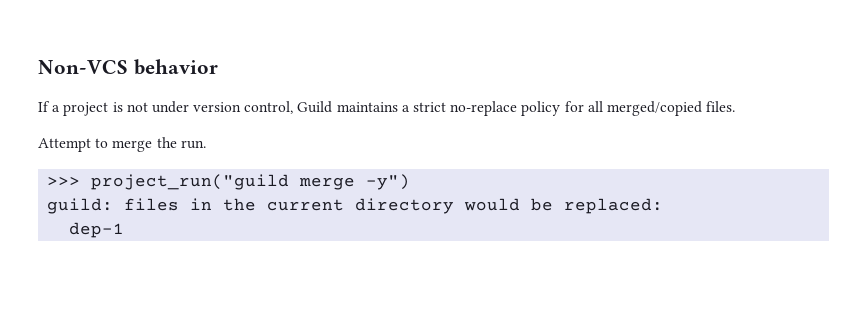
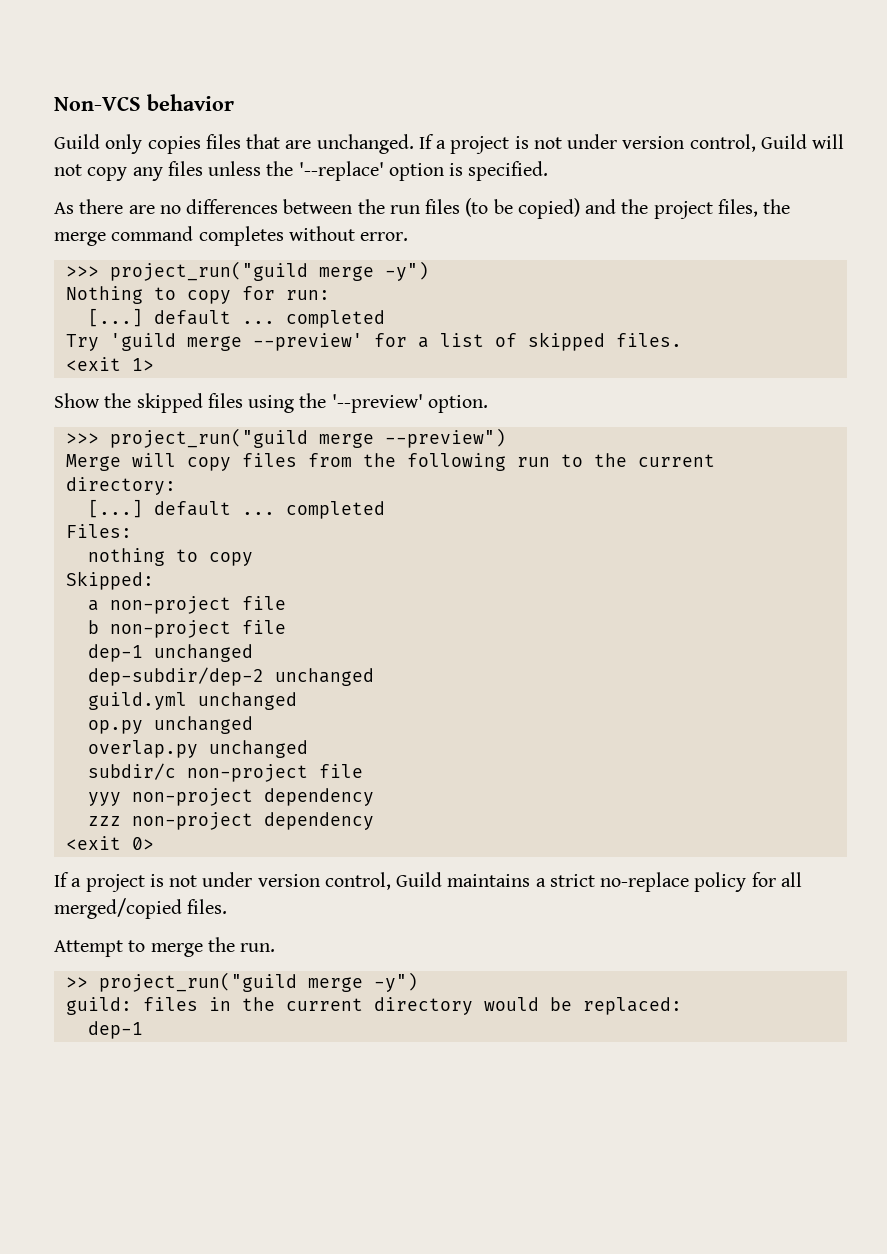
+ Guild only copies files that are unchanged. If a project is not under version control, Guild will not copy any files unless the '--replace' option is specified.
+ As there are no differences between the run files (to be copied) and the project files, the merge command completes without error.
+ >>> project_run("guild merge -y")
+ Nothing to copy for run:
+ [...] default ... completed
+ Try 'guild merge --preview' for a list of skipped files.
+ <exit 1>
+ Show the skipped files using the '--preview' option.
+ >>> project_run("guild merge --preview")
+ Merge will copy files from the following run to the current directory:
+ [...] default ... completed
+ Files:
+ nothing to copy
+ Skipped:
+ a non-project file
+ b non-project file
+ dep-1 unchanged
+ dep-subdir/dep-2 unchanged
+ guild.yml unchanged
+ op.py unchanged
+ overlap.py unchanged
+ subdir/c non-project file
+ yyy non-project dependency
+ zzz non-project dependency
+ <exit 0>
- >>> project_run("guild merge -y")
+ >> project_run("guild merge -y")

